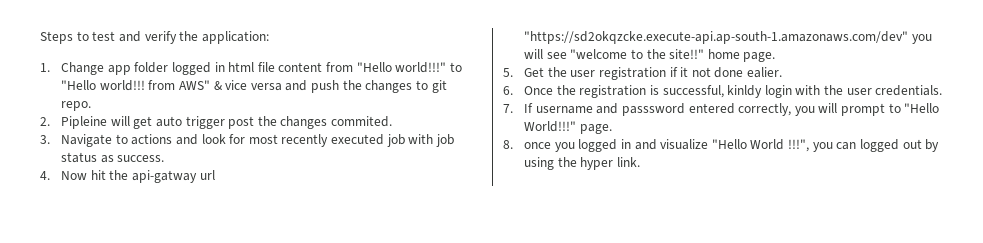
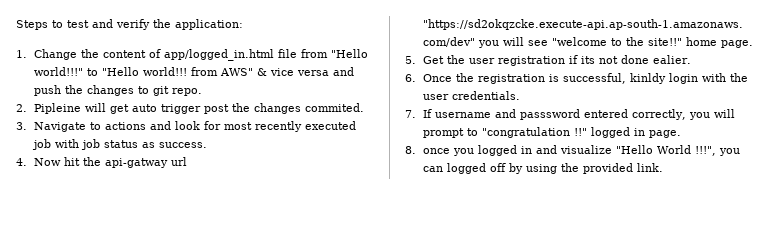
- 1. Change app folder logged in html file content from "Hello world!!!" to "Hello world!!! from AWS" & vice versa and push the changes to git repo.
+ 1. Change the content of app/logged_in.html file from "Hello world!!!" to "Hello world!!! from AWS" & vice versa and push the changes to git repo.
- 5. Get the user registration if it not done ealier.
+ 5. Get the user registration if its not done ealier.
- 7. If username and passsword entered correctly, you will prompt to "Hello World!!!" page.
+ 7. If username and passsword entered correctly, you will prompt to "congratulation !!" logged in page.
- 8. once you logged in and visualize "Hello World !!!", you can logged out by using the hyper link.
+ 8. once you logged in and visualize "Hello World !!!", you can logged off by using the provided link.

